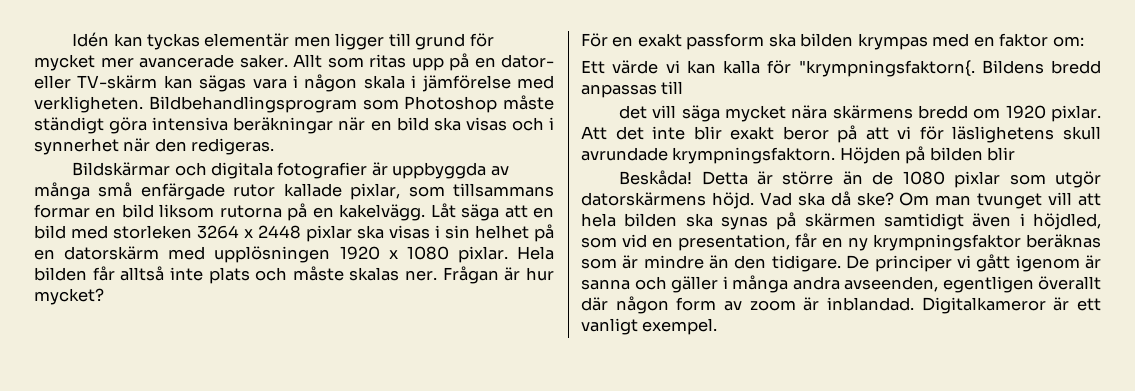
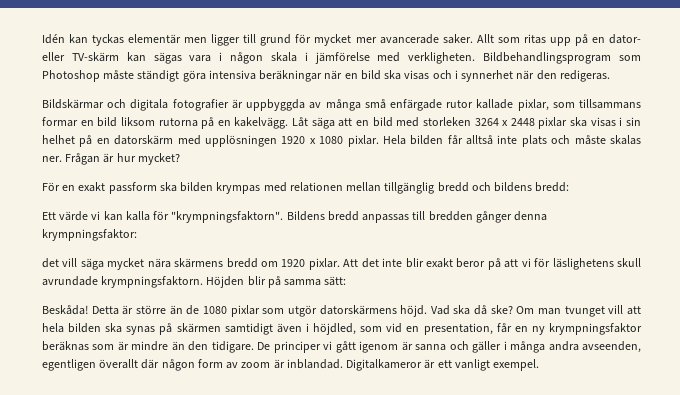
- För en exakt passform ska bilden krympas med en faktor om:
+ För en exakt passform ska bilden krympas med relationen mellan tillgänglig bredd och bildens bredd:
- Ett värde vi kan kalla för "krympningsfaktorn{.
+ Ett värde vi kan kalla för "krympningsfaktorn".
- Bildens bredd anpassas till
+ Bildens bredd anpassas till bredden gånger denna krympningsfaktor:
- Höjden på bilden blir
+ Höjden blir på samma sätt:

